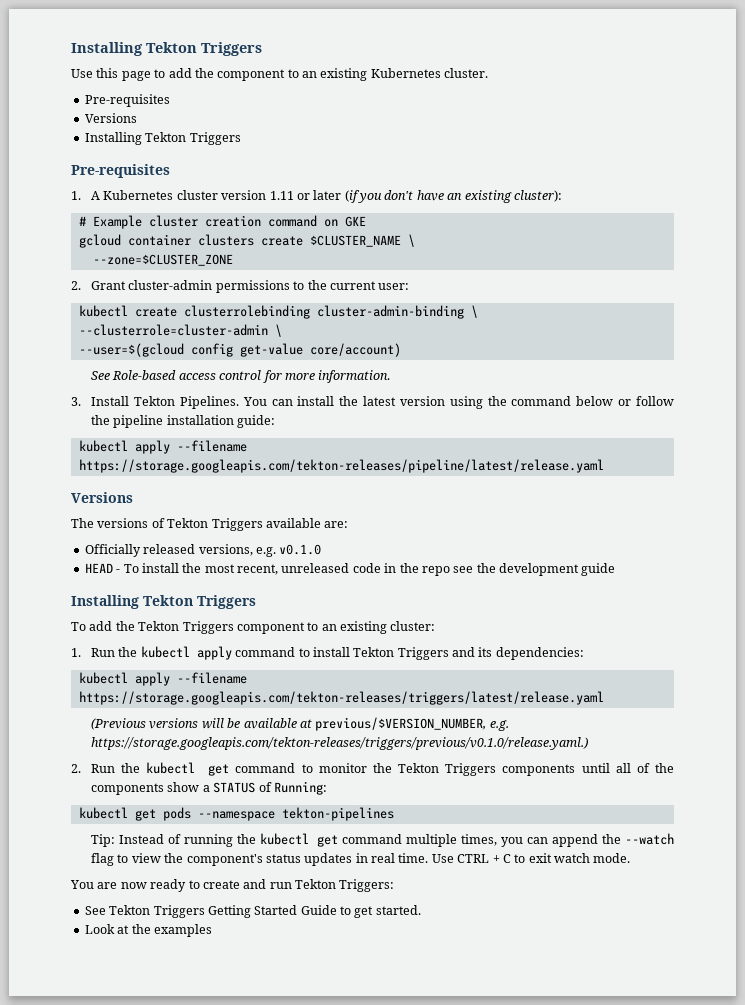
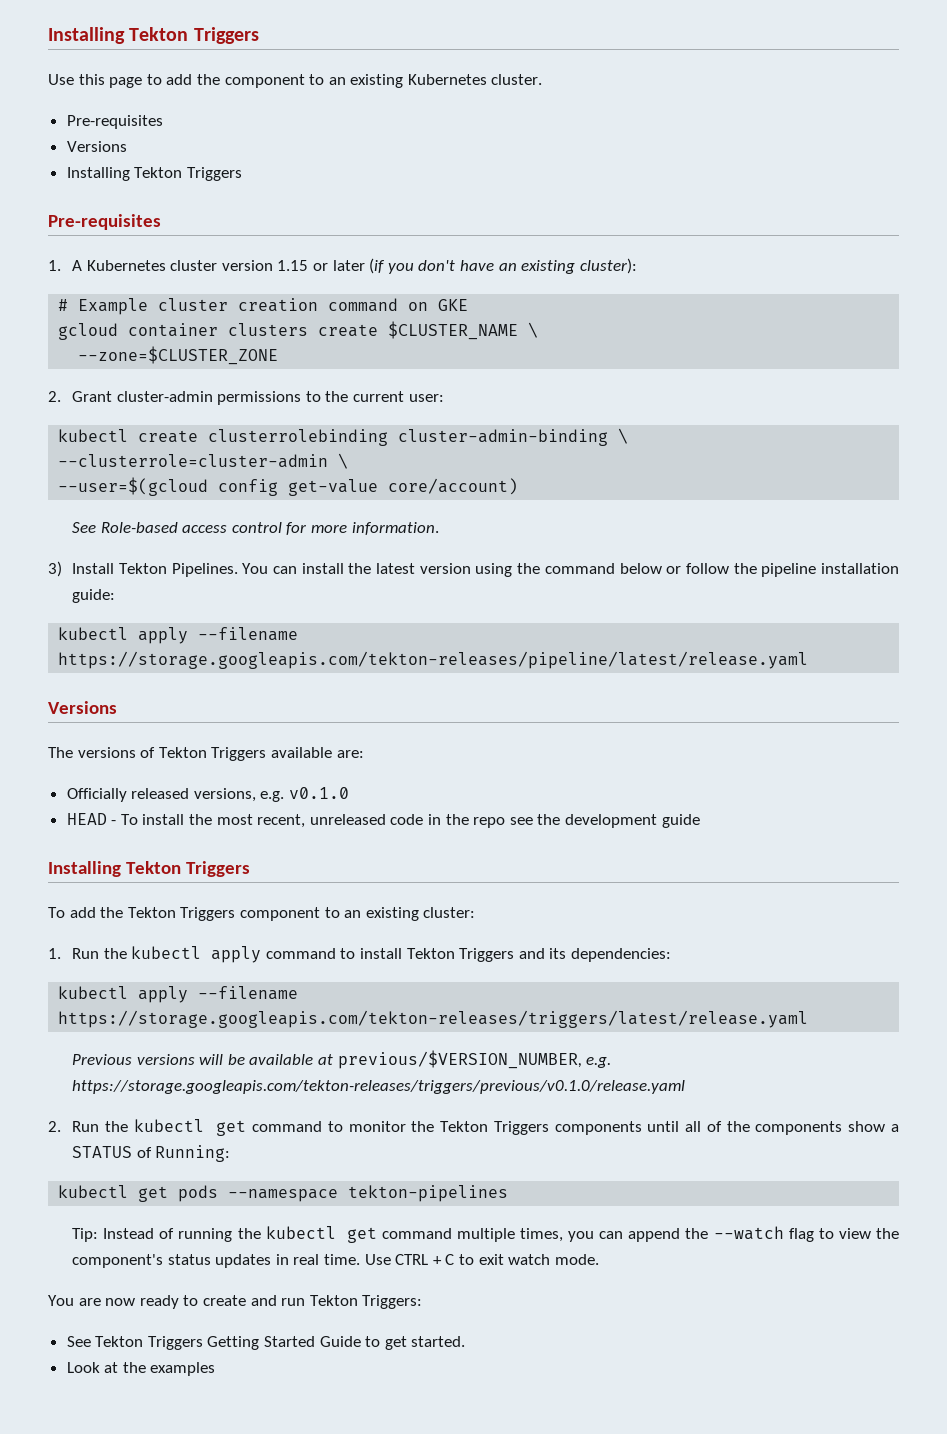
- 1. A Kubernetes cluster version 1.11 or later (if you don't have an existing cluster):
+ 1. A Kubernetes cluster version 1.15 or later (if you don't have an existing cluster):
- 3. Install Tekton Pipelines.
+ 3) Install Tekton Pipelines.
- (Previous versions will be available at previous/$VERSION_NUMBER, e.g. https://storage.googleapis.com/tekton-releases/triggers/previous/v0.1.0/release.yaml.)
+ Previous versions will be available at previous/$VERSION_NUMBER, e.g. https://storage.googleapis.com/tekton-releases/triggers/previous/v0.1.0/release.yaml

